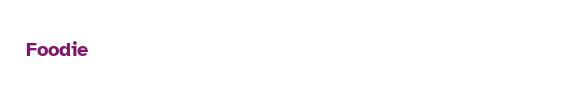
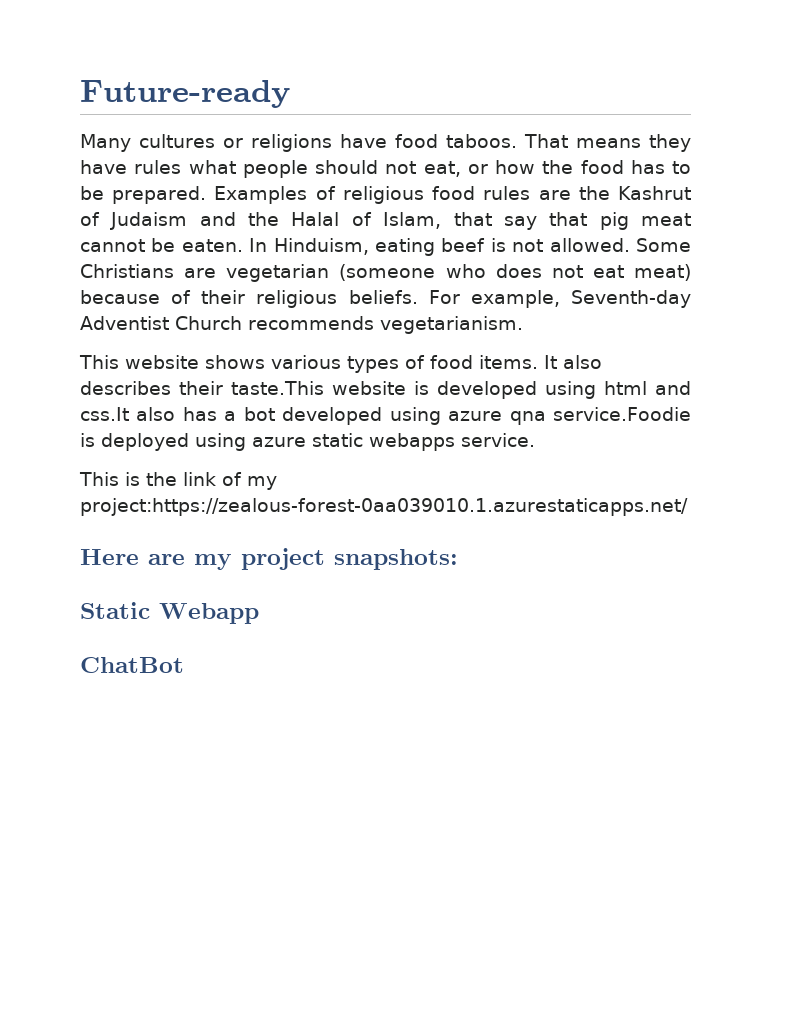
- Foodie
+ Future-ready
+ Many cultures or religions have food taboos. That means they have rules what people should not eat, or how the food has to be prepared. Examples of religious food rules are the Kashrut of Judaism and the Halal of Islam, that say that pig meat cannot be eaten. In Hinduism, eating beef is not allowed. Some Christians are vegetarian (someone who does not eat meat) because of their religious beliefs. For example, Seventh-day Adventist Church recommends vegetarianism.
+ This website shows various types of food items. It also describes their taste.This website is developed using html and css.It also has a bot developed using azure qna service.Foodie is deployed using azure static webapps service.
+ This is the link of my project:https://zealous-forest-0aa039010.1.azurestaticapps.net/
+ Here are my project snapshots:
+ Static Webapp
+ ChatBot

